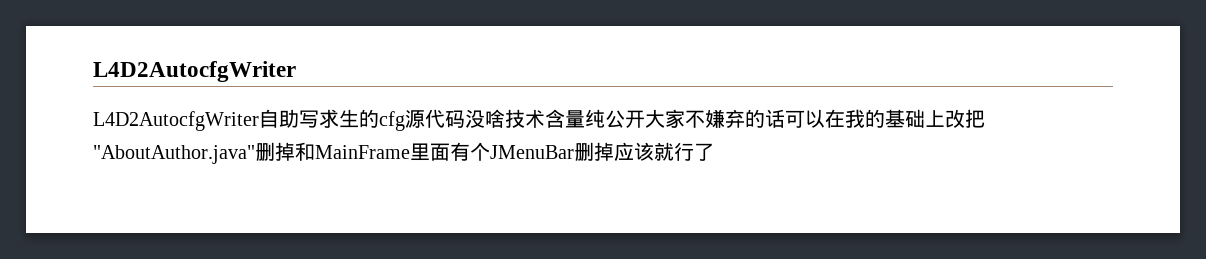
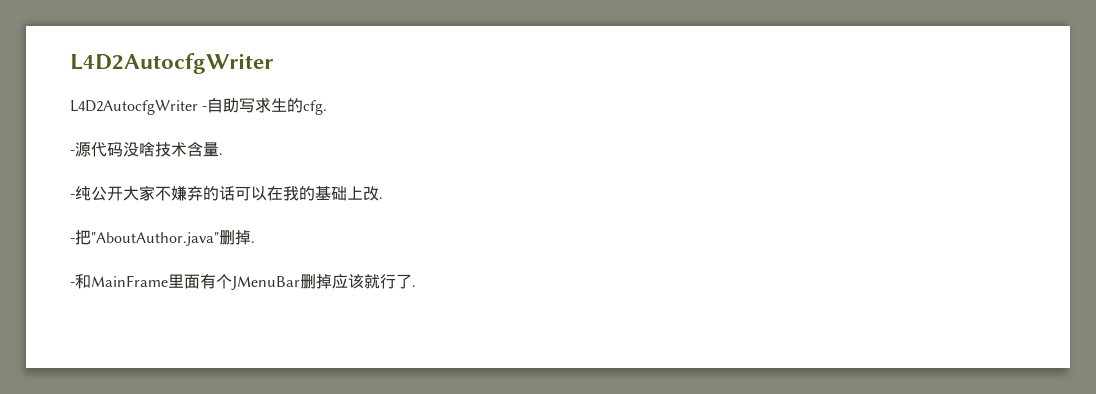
- L4D2AutocfgWriter自助写求生的cfg源代码没啥技术含量纯公开大家不嫌弃的话可以在我的基础上改把"AboutAuthor.java"删掉和MainFrame里面有个JMenuBar删掉应该就行了
+ L4D2AutocfgWriter -自助写求生的cfg.
+ -源代码没啥技术含量.
+ -纯公开大家不嫌弃的话可以在我的基础上改.
+ -把"AboutAuthor.java"删掉.
+ -和MainFrame里面有个JMenuBar删掉应该就行了.

